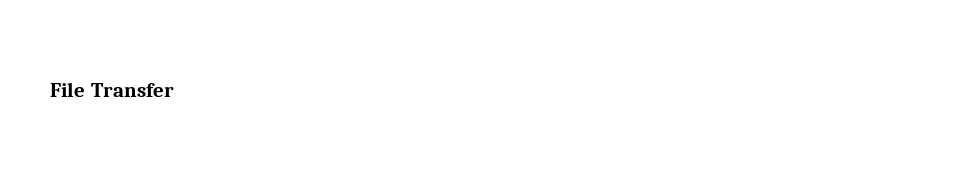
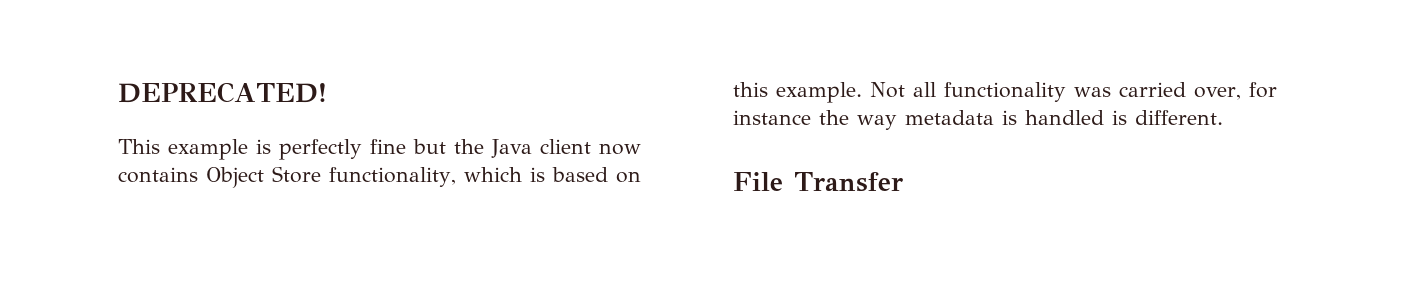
+ DEPRECATED!
+ This example is perfectly fine but the Java client now contains Object Store functionality, which is based on this example. Not all functionality was carried over, for instance the way metadata is handled is different.

